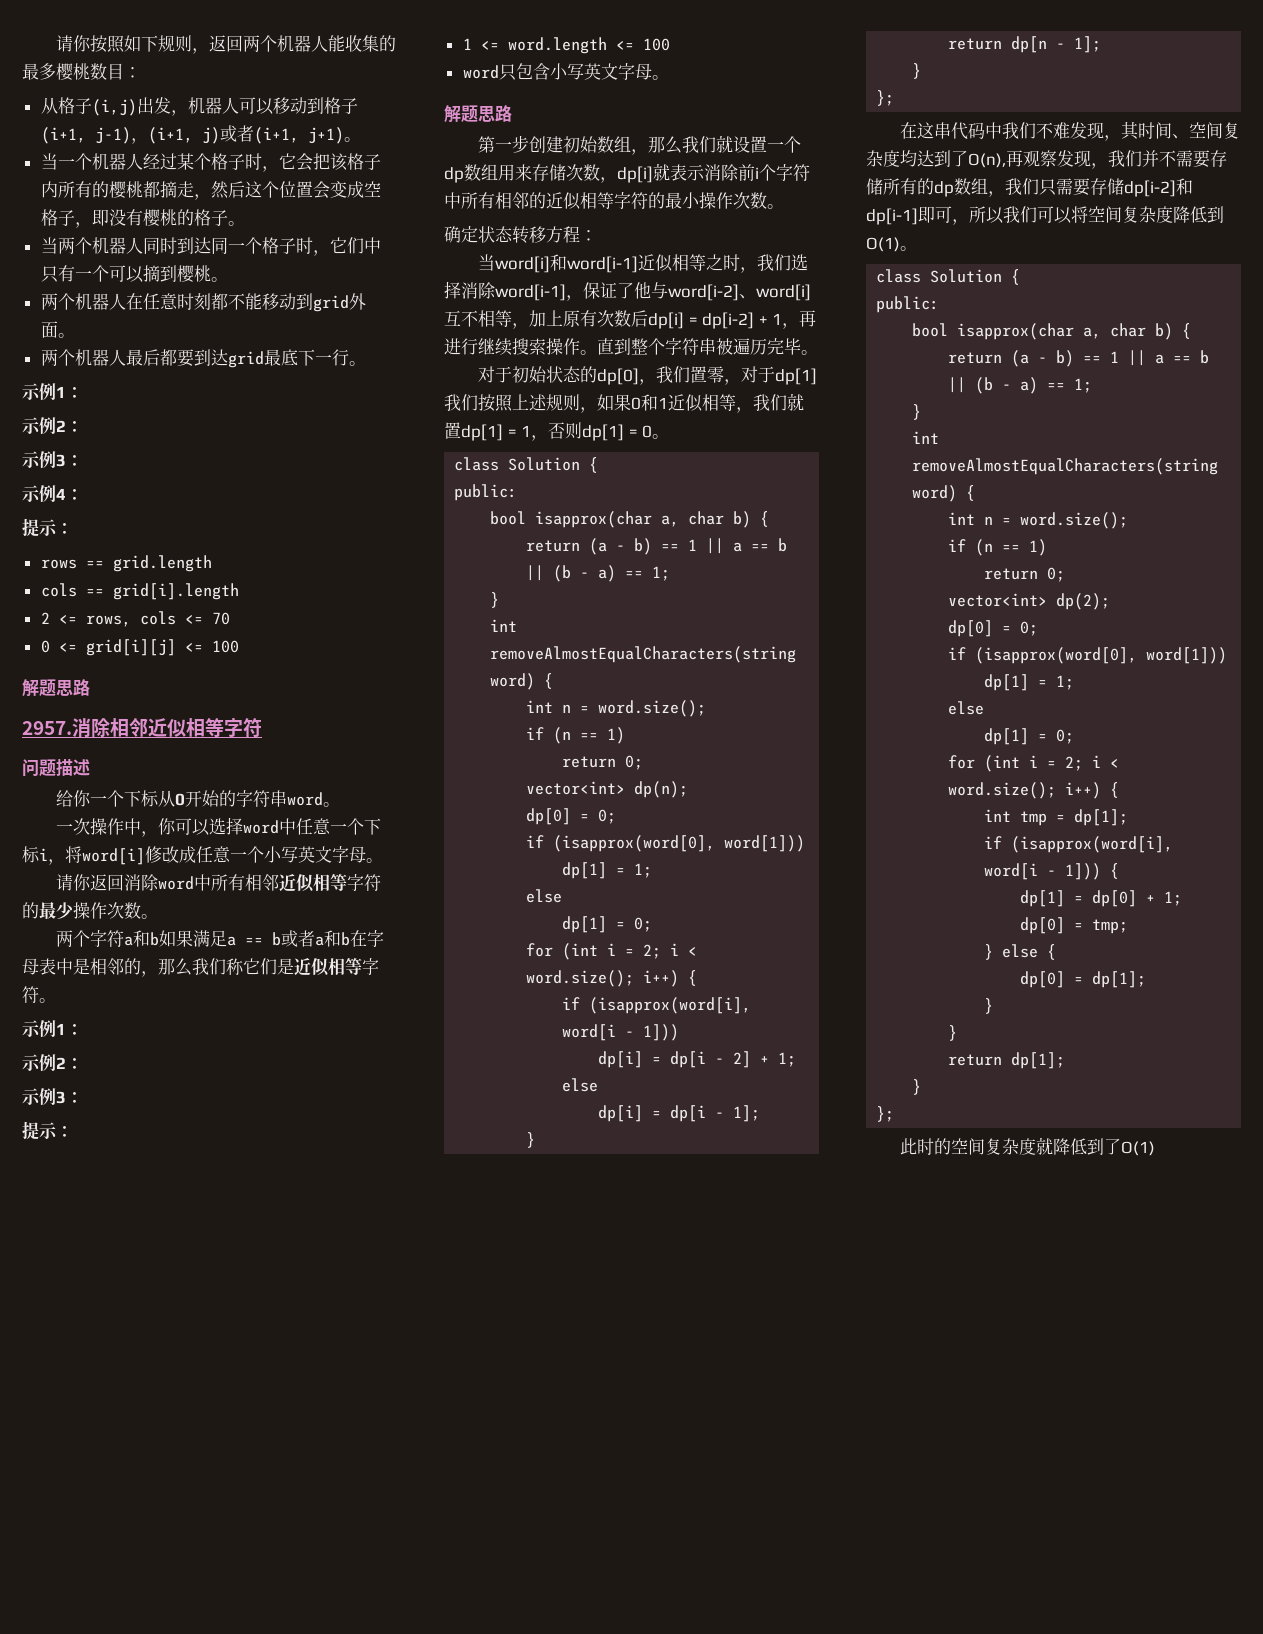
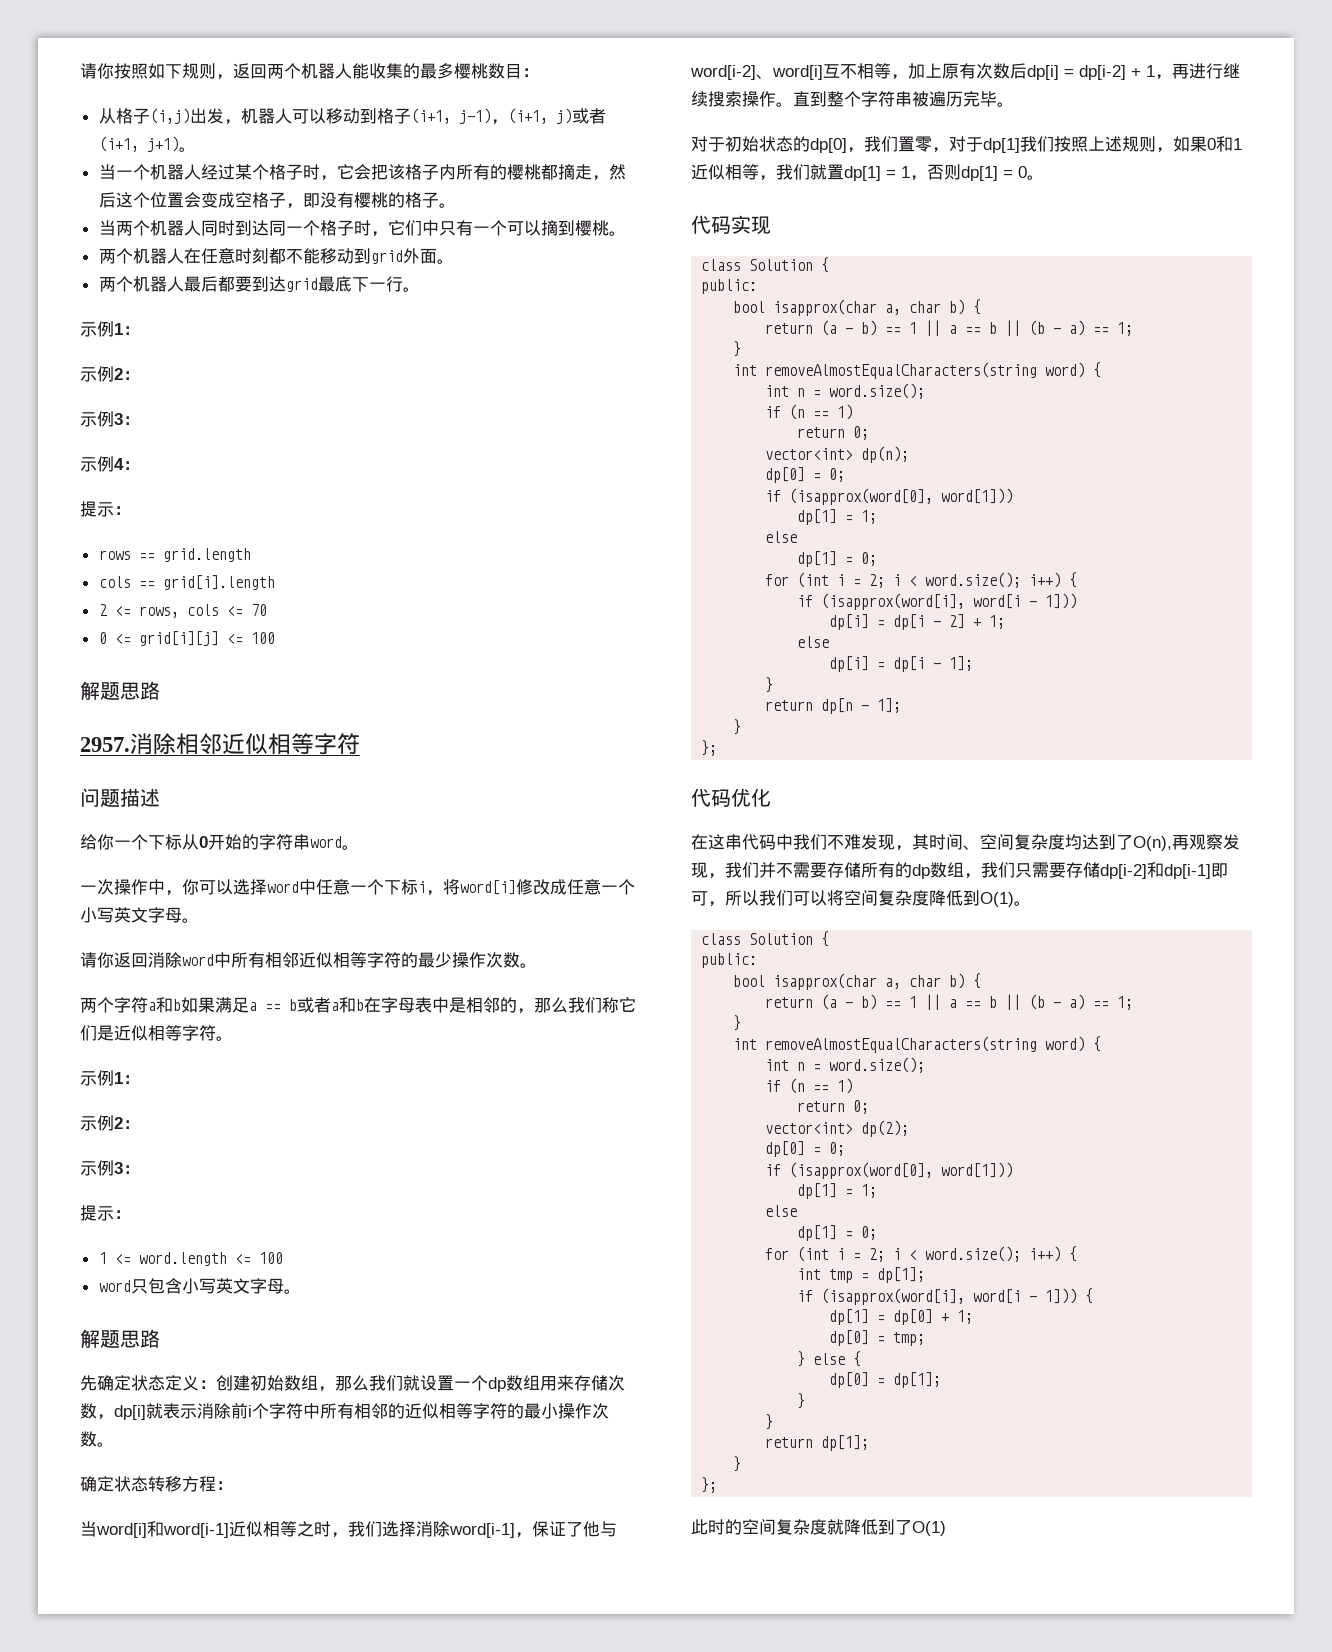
- 第一步创建初始数组，那么我们就设置一个dp数组用来存储次数，dp[i]就表示消除前i个字符中所有相邻的近似相等字符的最小操作次数。
+ 先确定状态定义：创建初始数组，那么我们就设置一个dp数组用来存储次数，dp[i]就表示消除前i个字符中所有相邻的近似相等字符的最小操作次数。
+ 代码实现
+ 代码优化

